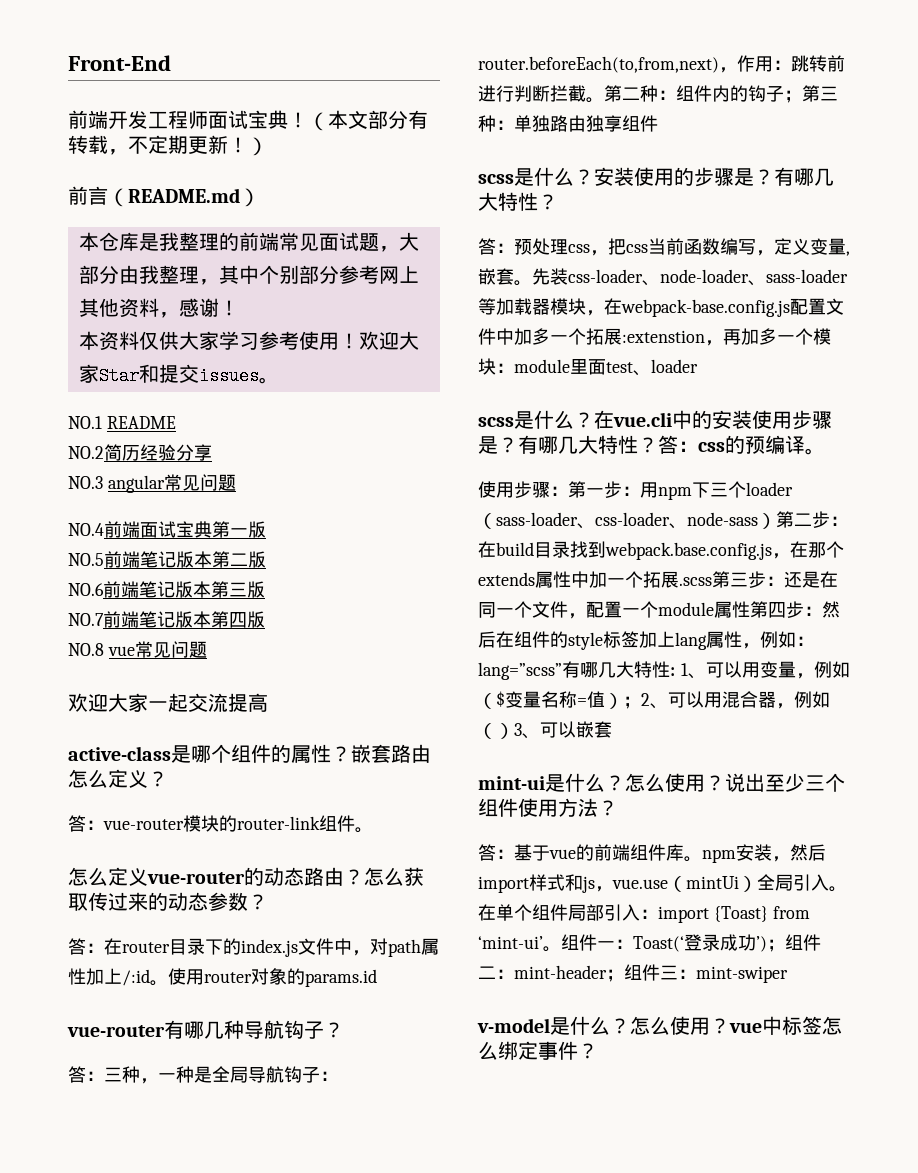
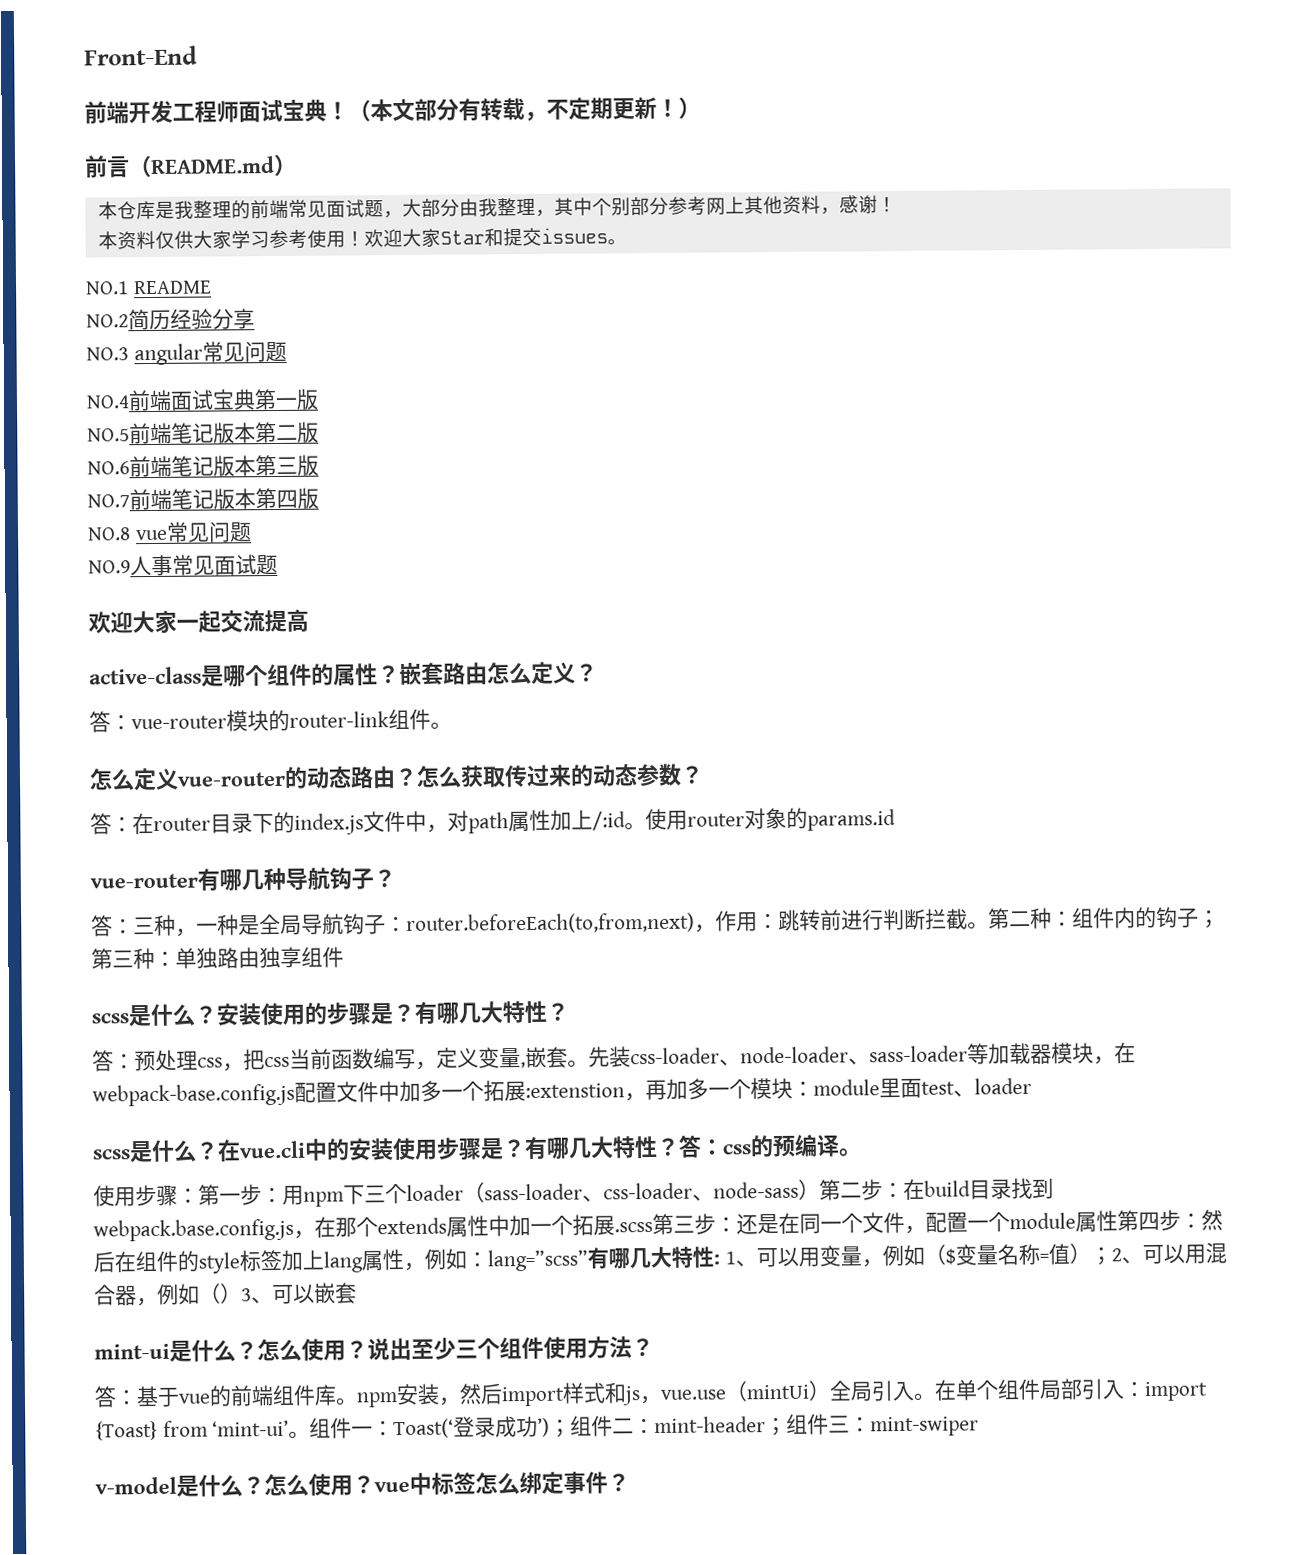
+ NO.9人事常见面试题

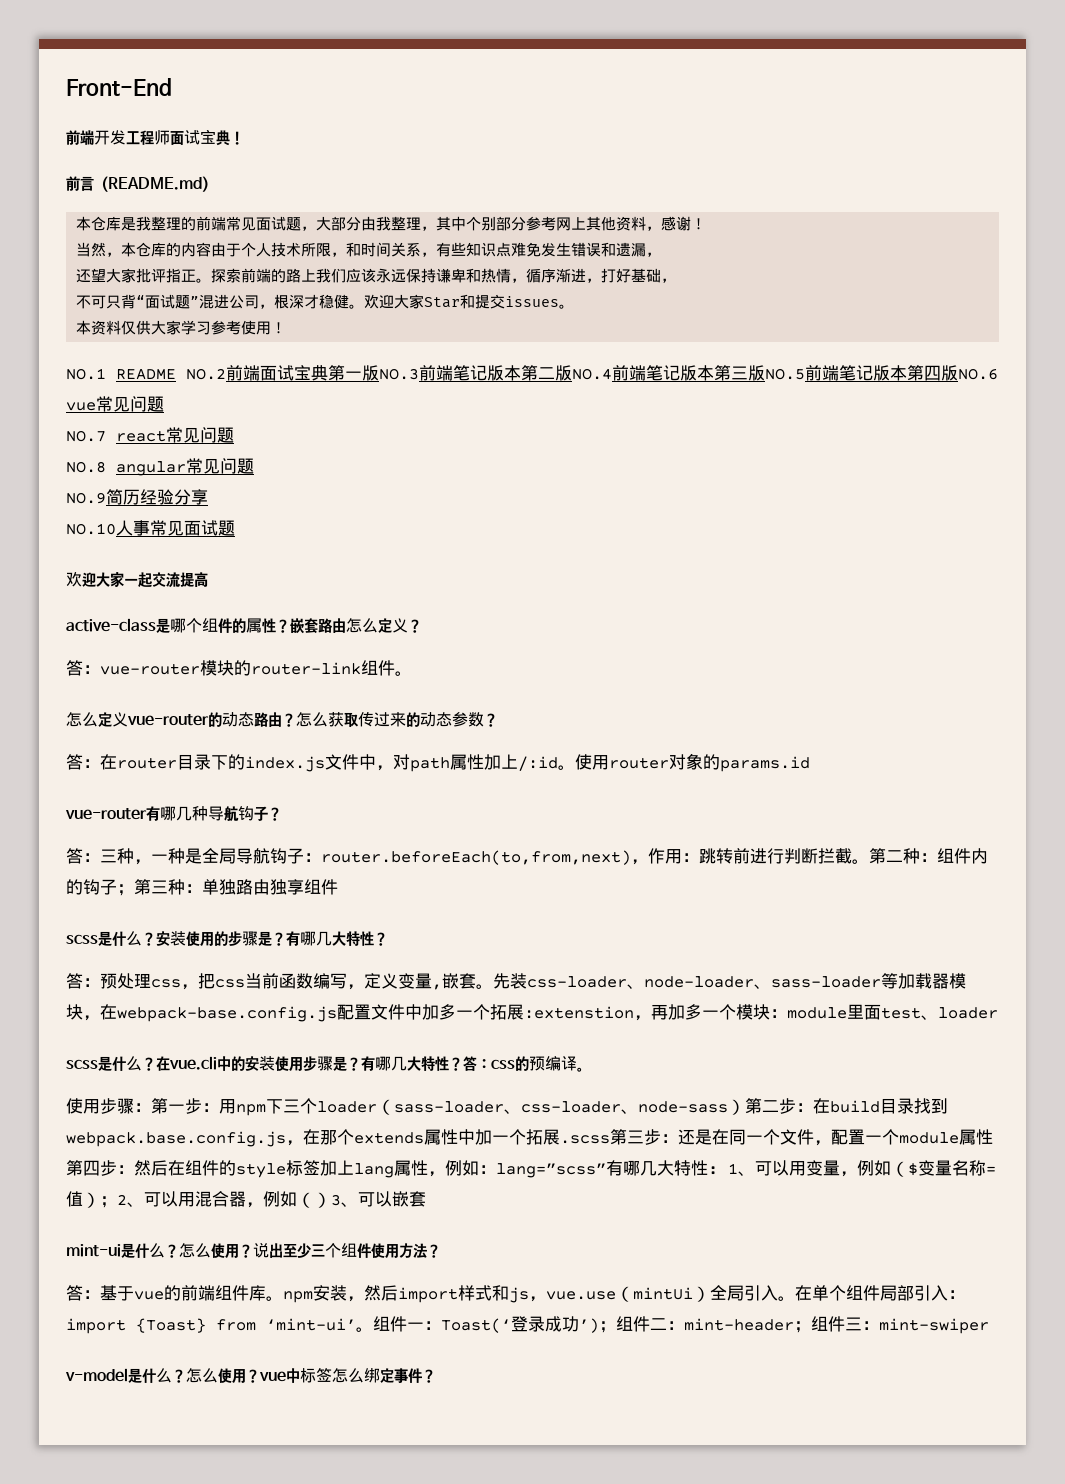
- （本文部分有转载，不定期更新！）
+ 当然，本仓库的内容由于个人技术所限，和时间关系，有些知识点难免发生错误和遗漏，
+ 还望大家批评指正。探索前端的路上我们应该永远保持谦卑和热情，循序渐进，打好基础，
+ 不可只背“面试题”混进公司，根深才稳健。欢迎大家Star和提交issues。
- 本资料仅供大家学习参考使用！欢迎大家Star和提交issues。
- NO.1 README
- NO.2简历经验分享
- NO.3 angular常见问题
- NO.4前端面试宝典第一版
- NO.5前端笔记版本第二版
- NO.6前端笔记版本第三版
- NO.7前端笔记版本第四版
- NO.8 vue常见问题
+ 本资料仅供大家学习参考使用！
+ NO.1 README NO.2前端面试宝典第一版NO.3前端笔记版本第二版NO.4前端笔记版本第三版NO.5前端笔记版本第四版NO.6 vue常见问题
- NO.9人事常见面试题
+ NO.7 react常见问题
+ NO.8 angular常见问题
+ NO.9简历经验分享
+ NO.10人事常见面试题

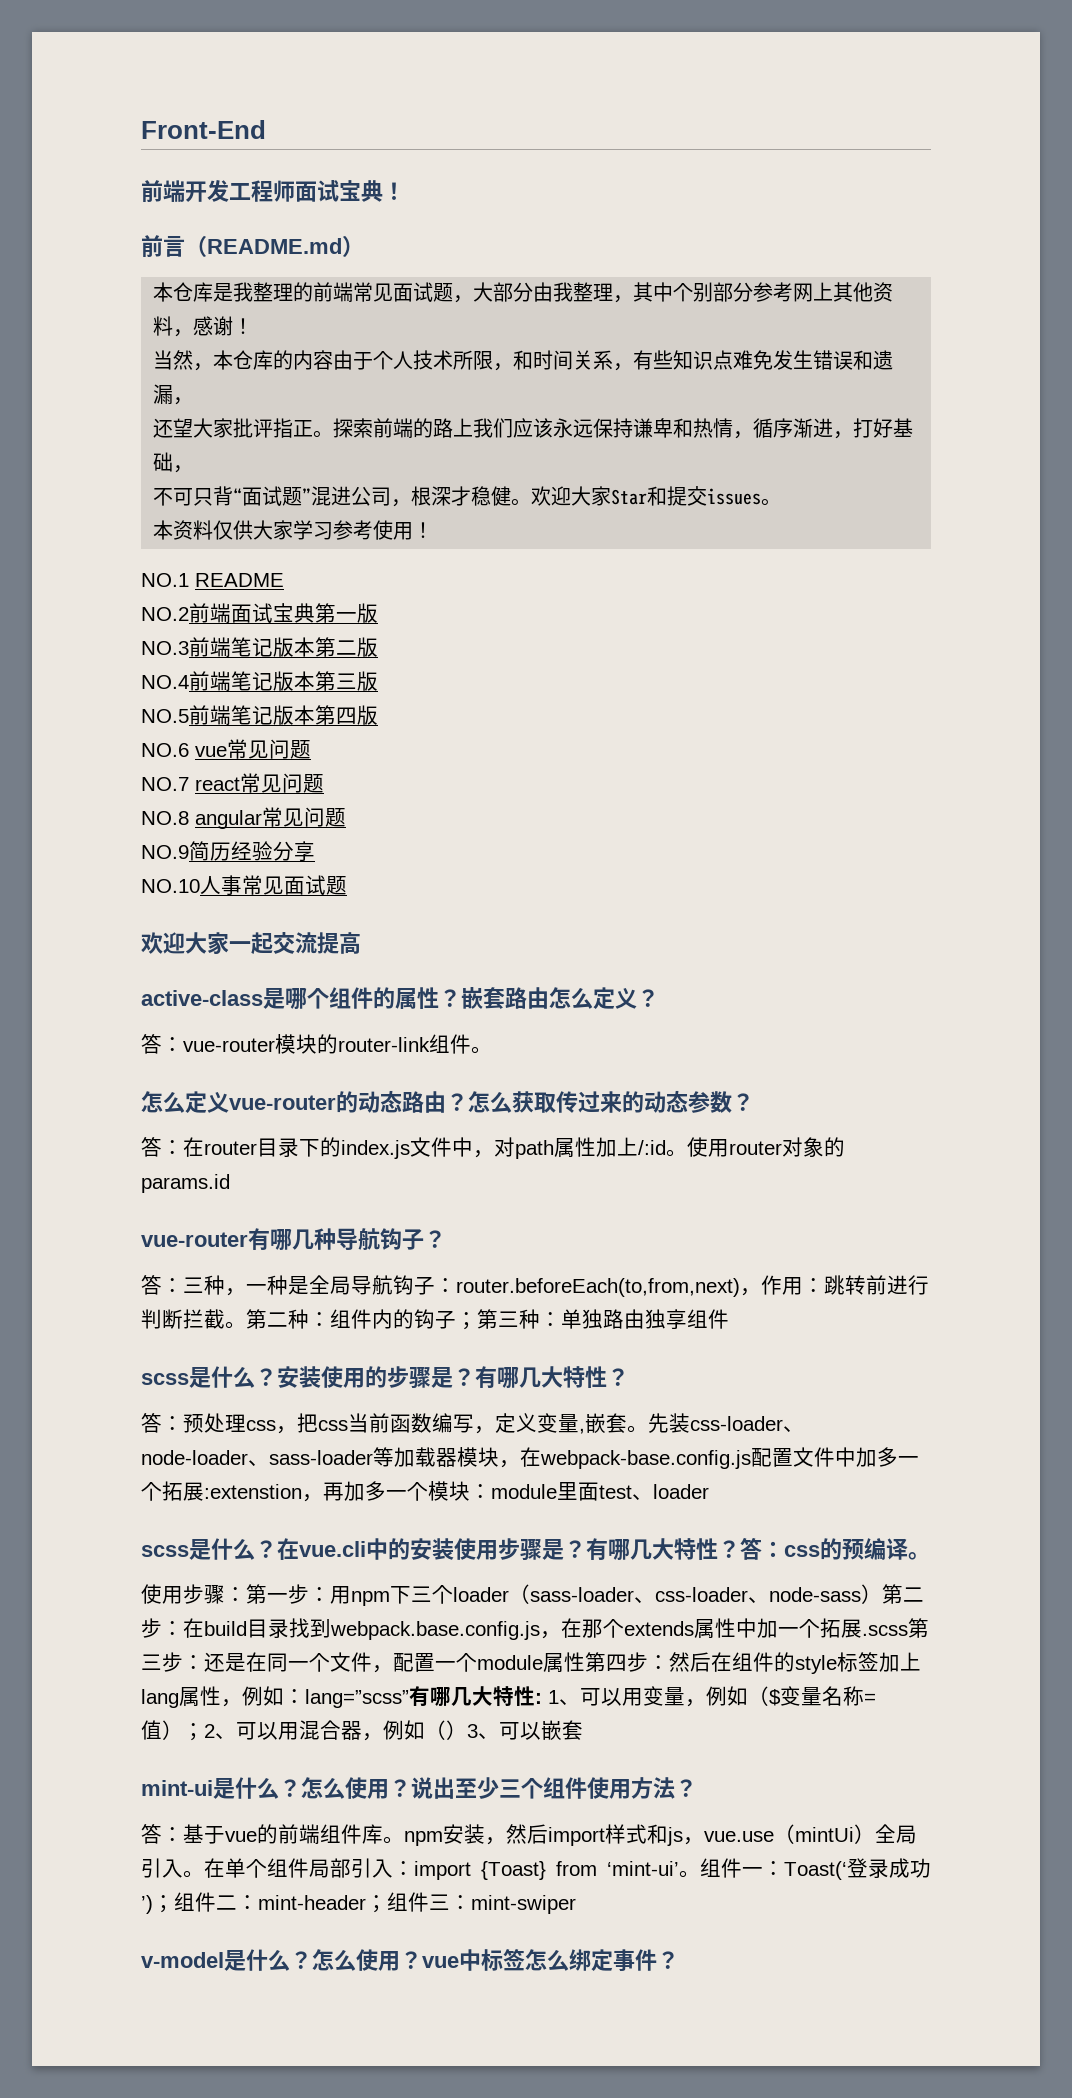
- NO.1 README NO.2前端面试宝典第一版NO.3前端笔记版本第二版NO.4前端笔记版本第三版NO.5前端笔记版本第四版NO.6 vue常见问题
+ NO.1 README
+ NO.2前端面试宝典第一版
+ NO.3前端笔记版本第二版
+ NO.4前端笔记版本第三版
+ NO.5前端笔记版本第四版
+ NO.6 vue常见问题

